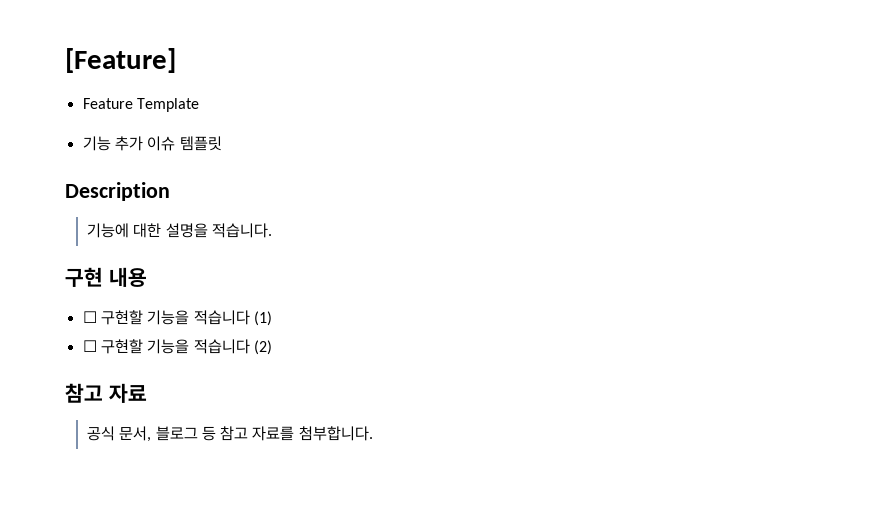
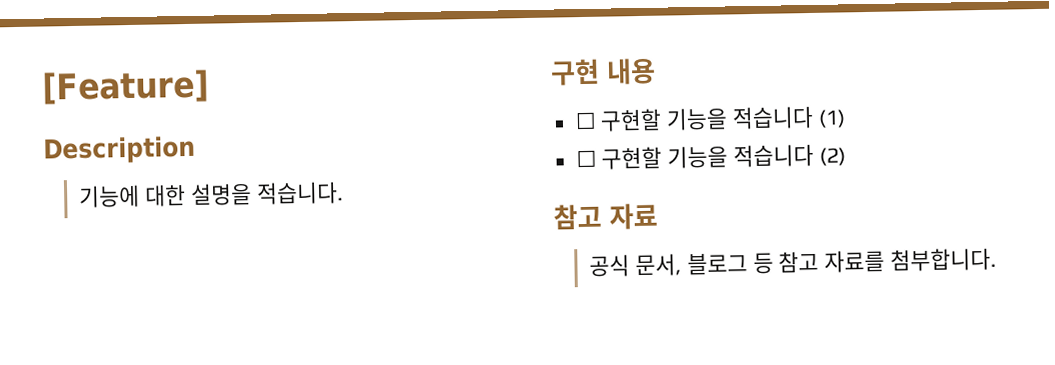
- Feature Template
- 기능 추가 이슈 템플릿

